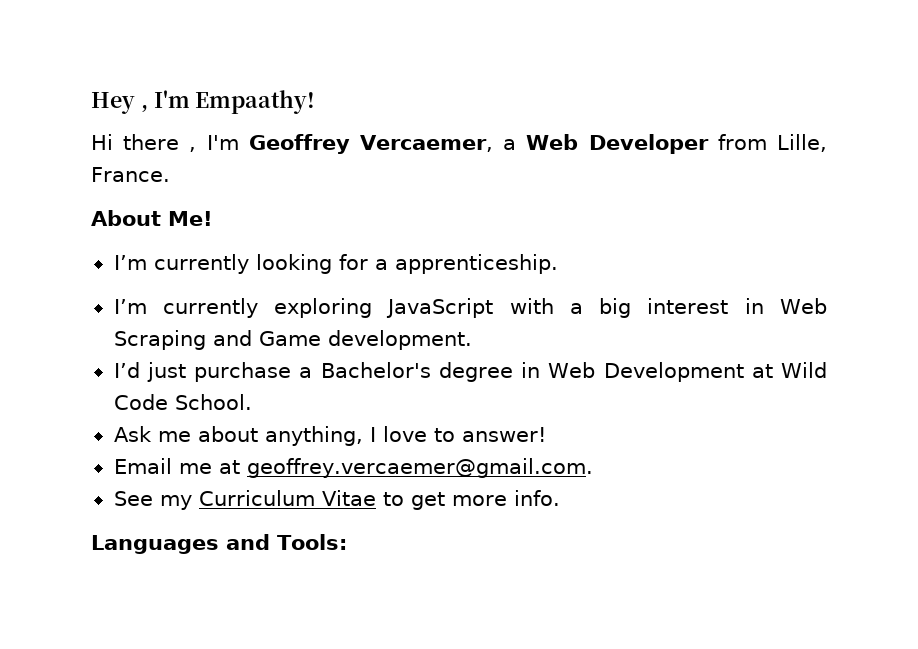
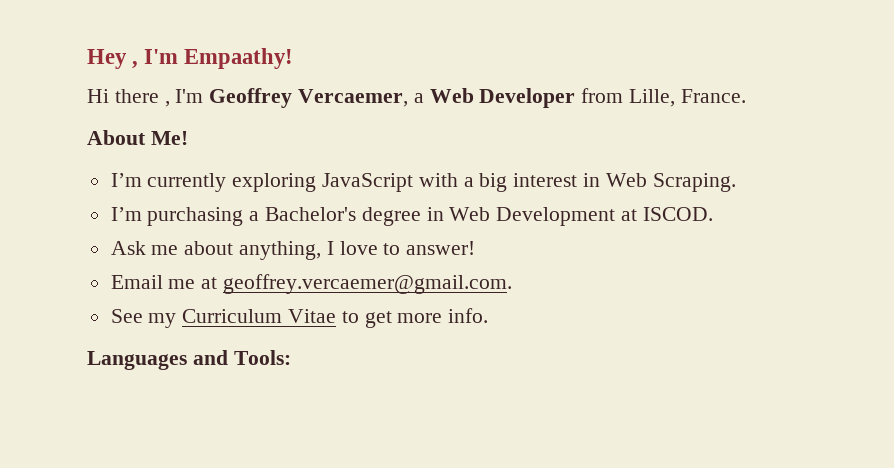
- I’m currently looking for a apprenticeship.
- I’m currently exploring JavaScript with a big interest in Web Scraping and Game development.
- I’d just purchase a Bachelor's degree in Web Development at Wild Code School.
+ I’m currently exploring JavaScript with a big interest in Web Scraping.
+ I’m purchasing a Bachelor's degree in Web Development at ISCOD.

